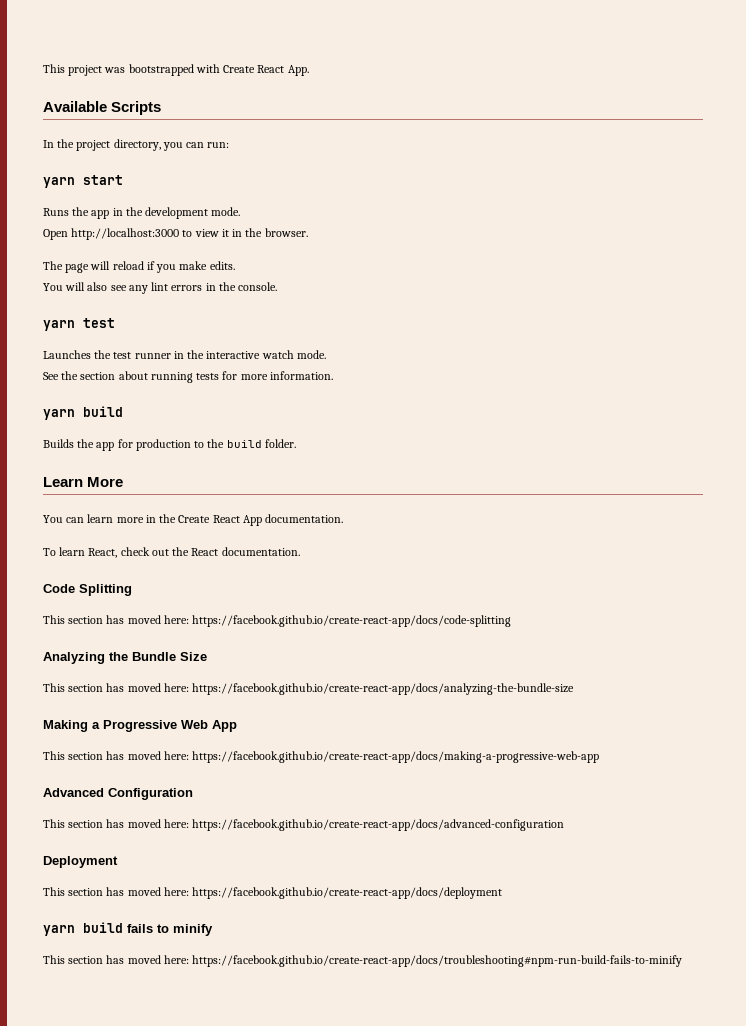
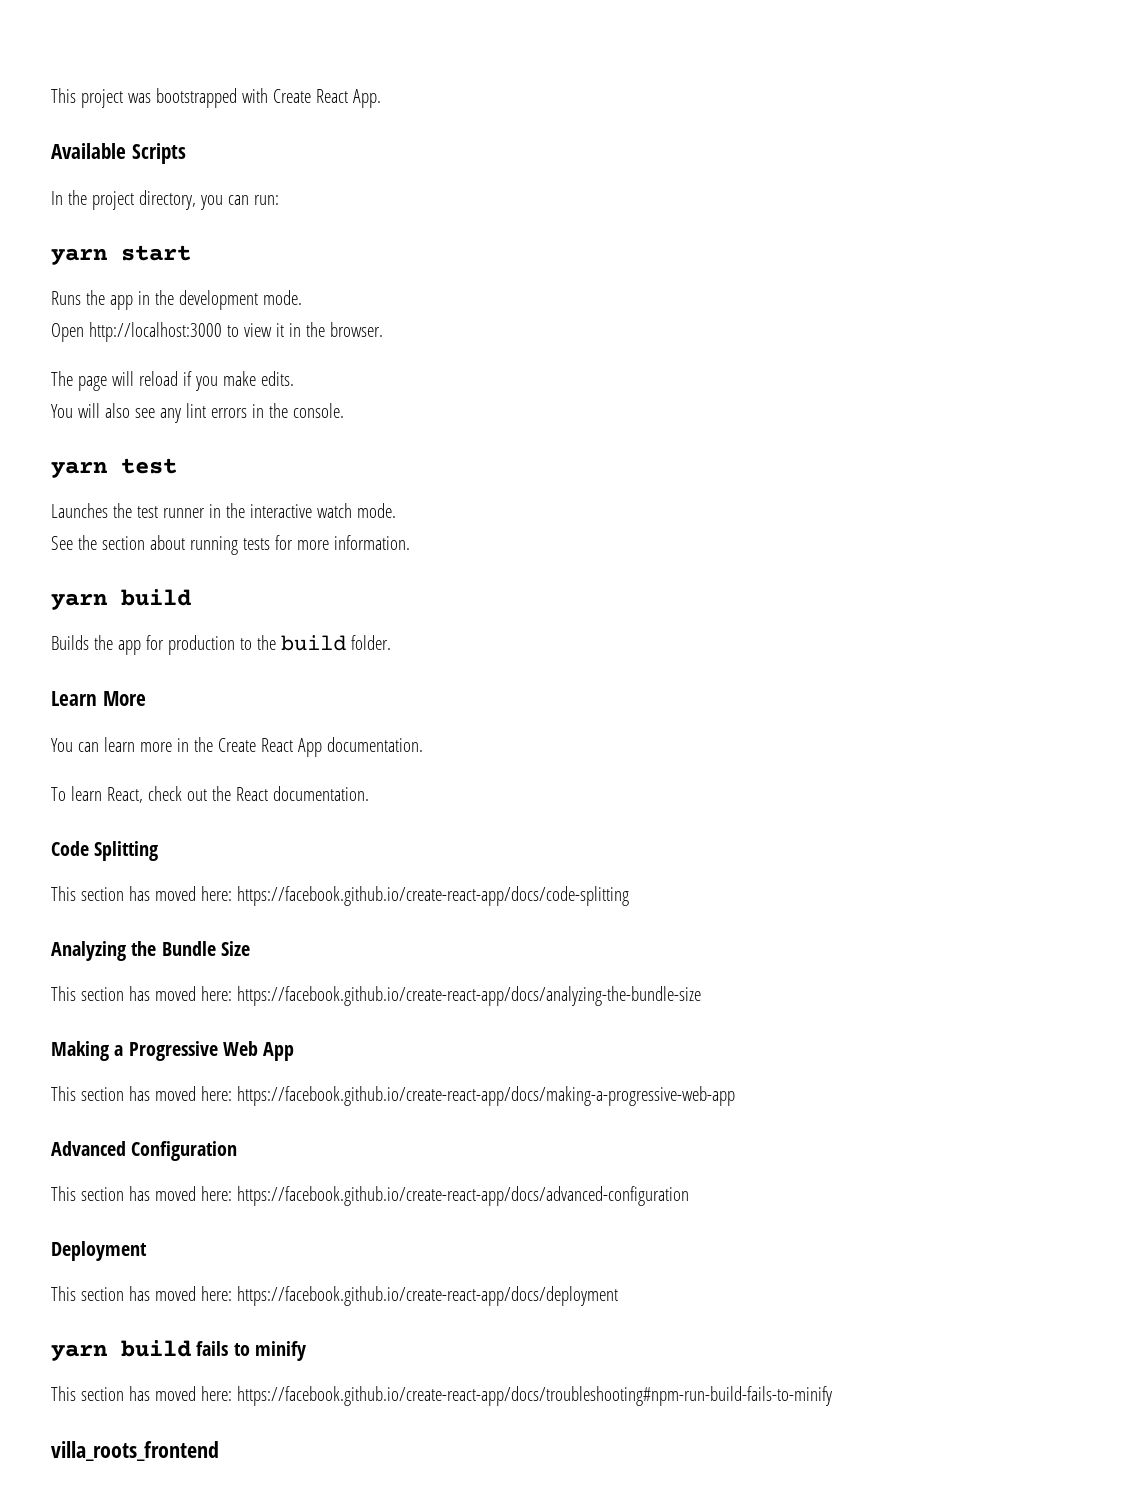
+ villa_roots_frontend

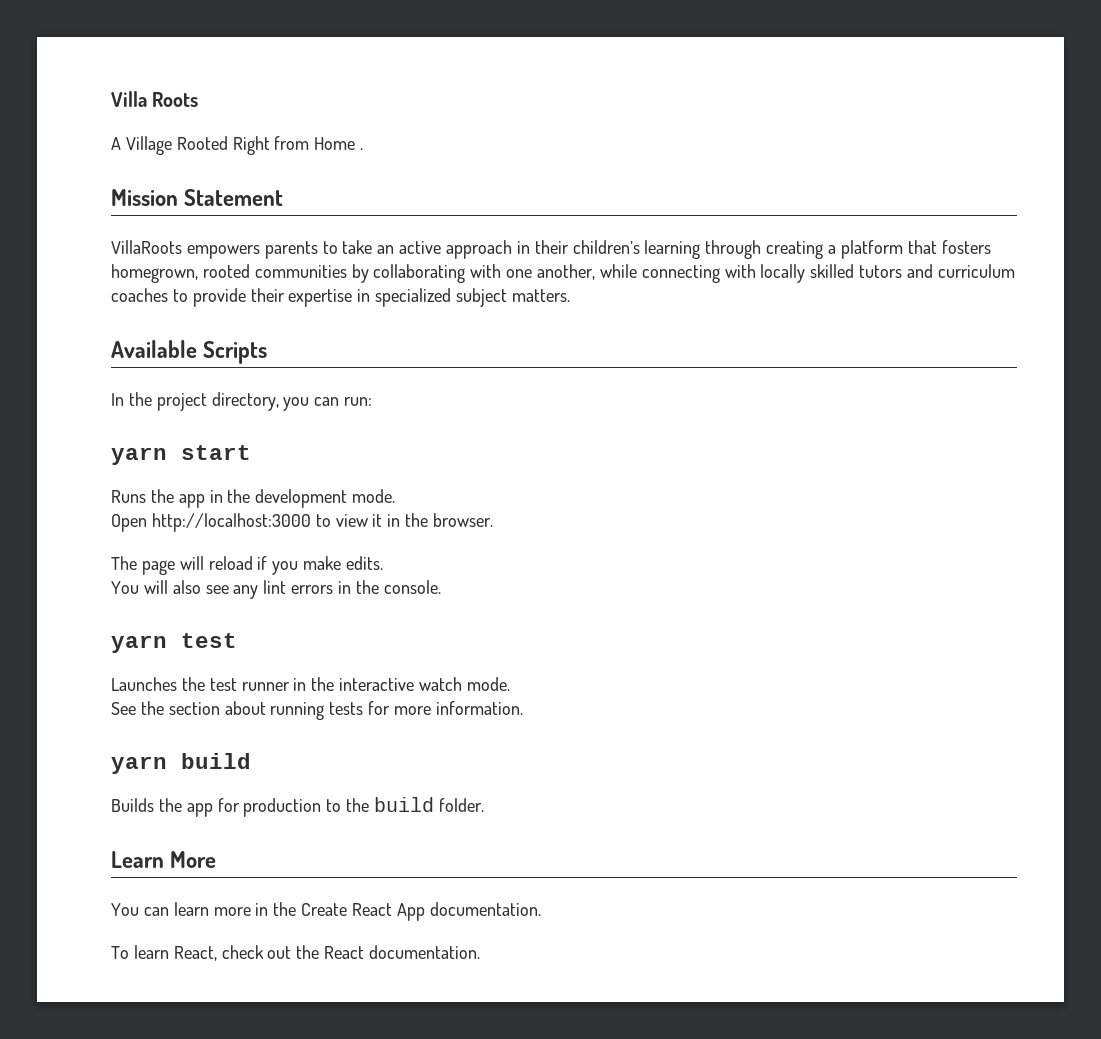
- This project was bootstrapped with Create React App.
+ Villa Roots
+ A Village Rooted Right from Home .
+ Mission Statement
+ VillaRoots empowers parents to take an active approach in their children’s learning through creating a platform that fosters homegrown, rooted communities by collaborating with one another, while connecting with locally skilled tutors and curriculum coaches to provide their expertise in specialized subject matters.
- Code Splitting
- This section has moved here: https://facebook.github.io/create-react-app/docs/code-splitting
- Analyzing the Bundle Size
- This section has moved here: https://facebook.github.io/create-react-app/docs/analyzing-the-bundle-size
- Making a Progressive Web App
- This section has moved here: https://facebook.github.io/create-react-app/docs/making-a-progressive-web-app
- Advanced Configuration
- This section has moved here: https://facebook.github.io/create-react-app/docs/advanced-configuration
- Deployment
- This section has moved here: https://facebook.github.io/create-react-app/docs/deployment
- yarn build fails to minify
- This section has moved here: https://facebook.github.io/create-react-app/docs/troubleshooting#npm-run-build-fails-to-minify
- villa_roots_frontend

